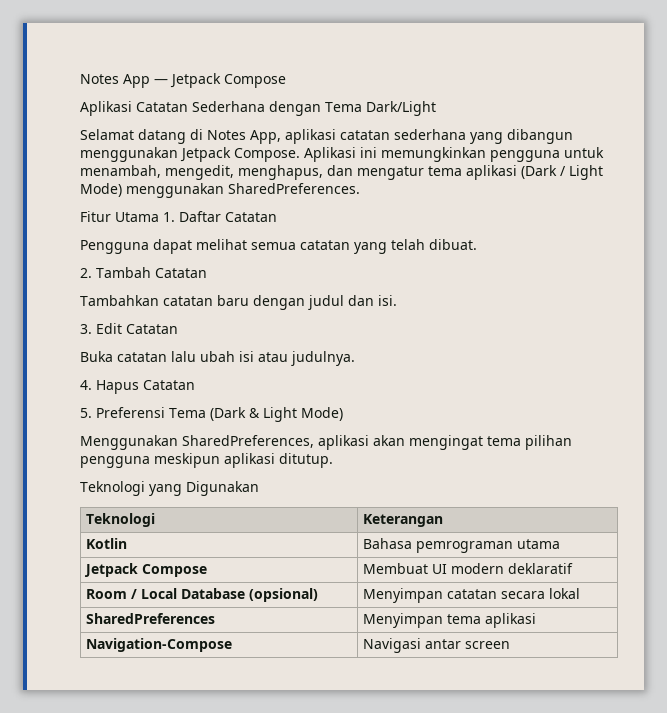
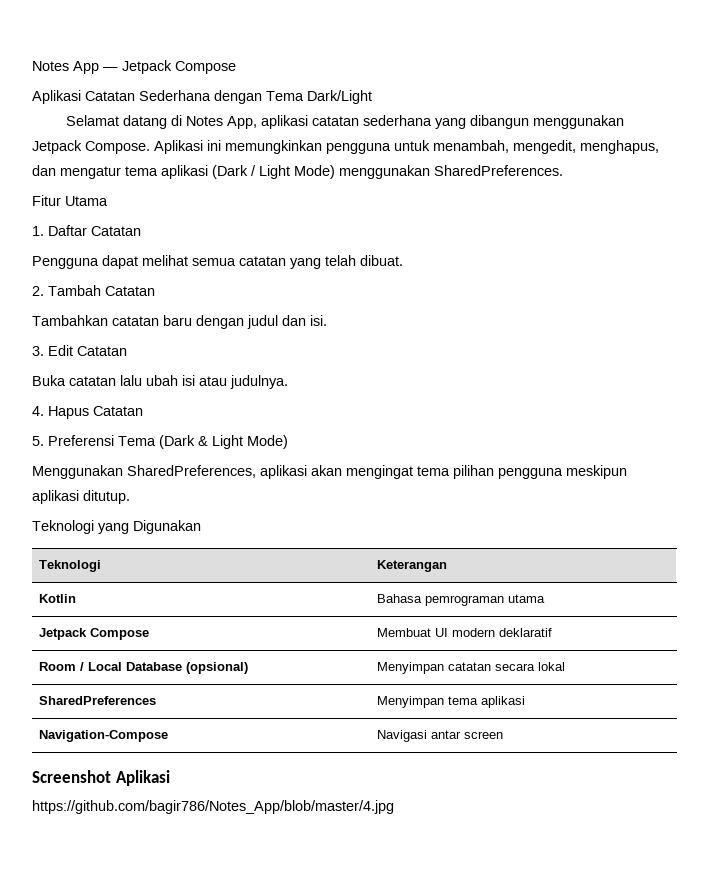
- Fitur Utama 1. Daftar Catatan
+ Fitur Utama
+ 1. Daftar Catatan
+ Screenshot Aplikasi
+ https://github.com/bagir786/Notes_App/blob/master/4.jpg

